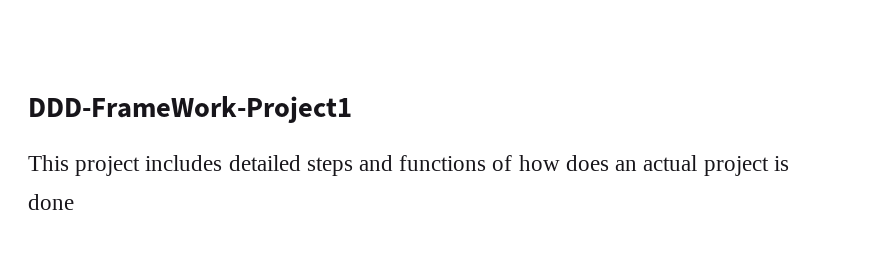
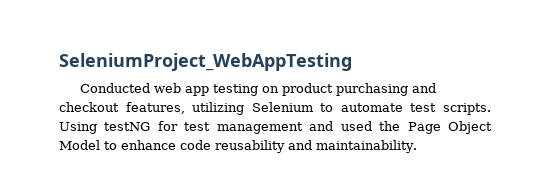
- DDD-FrameWork-Project1
- This project includes detailed steps and functions of how does an actual project is done
+ SeleniumProject_WebAppTesting
+ Conducted web app testing on product purchasing and checkout features, utilizing Selenium to automate test scripts. Using testNG for test management and used the Page Object Model to enhance code reusability and maintainability.

